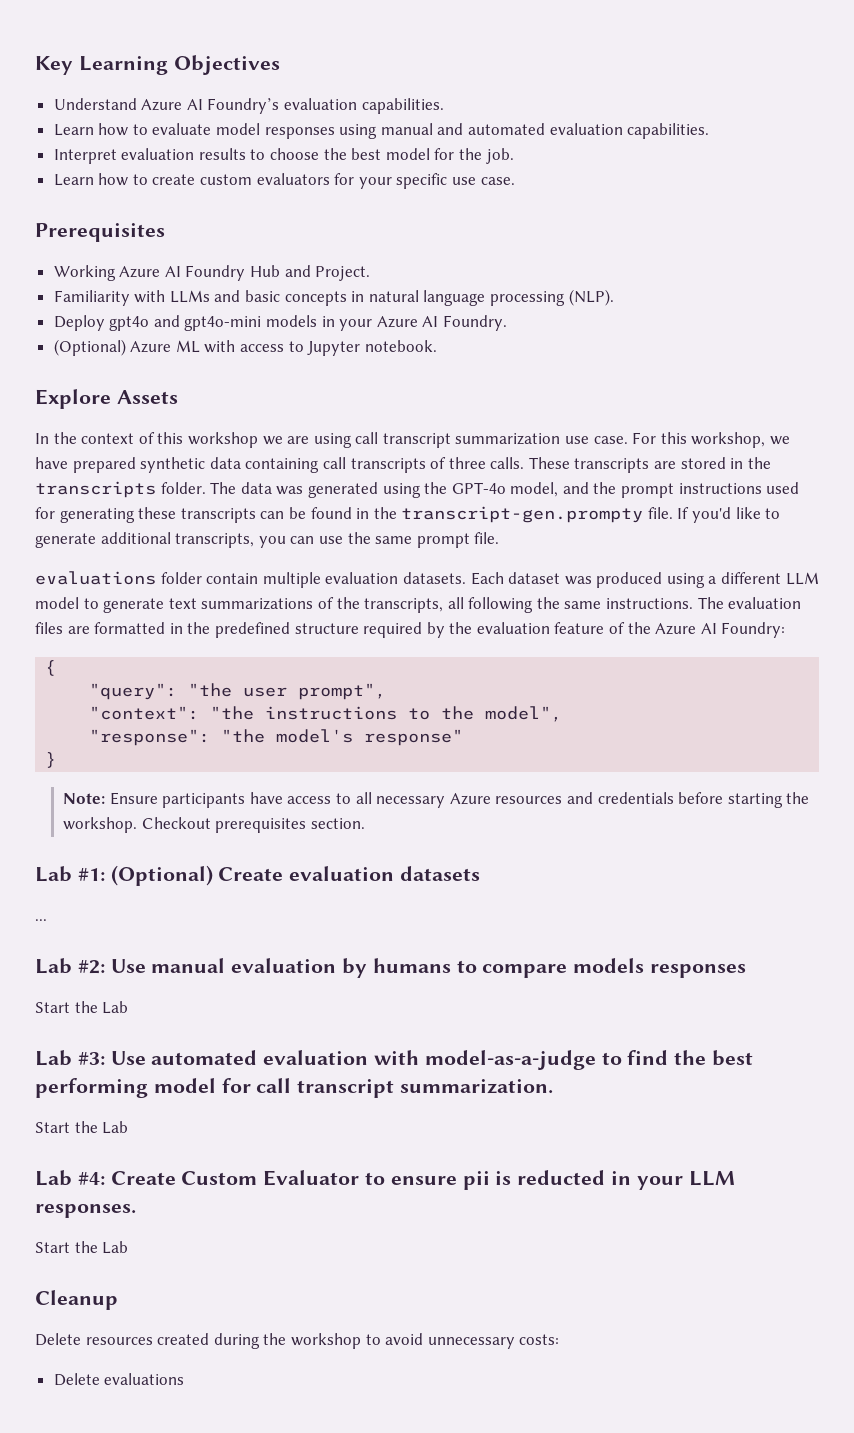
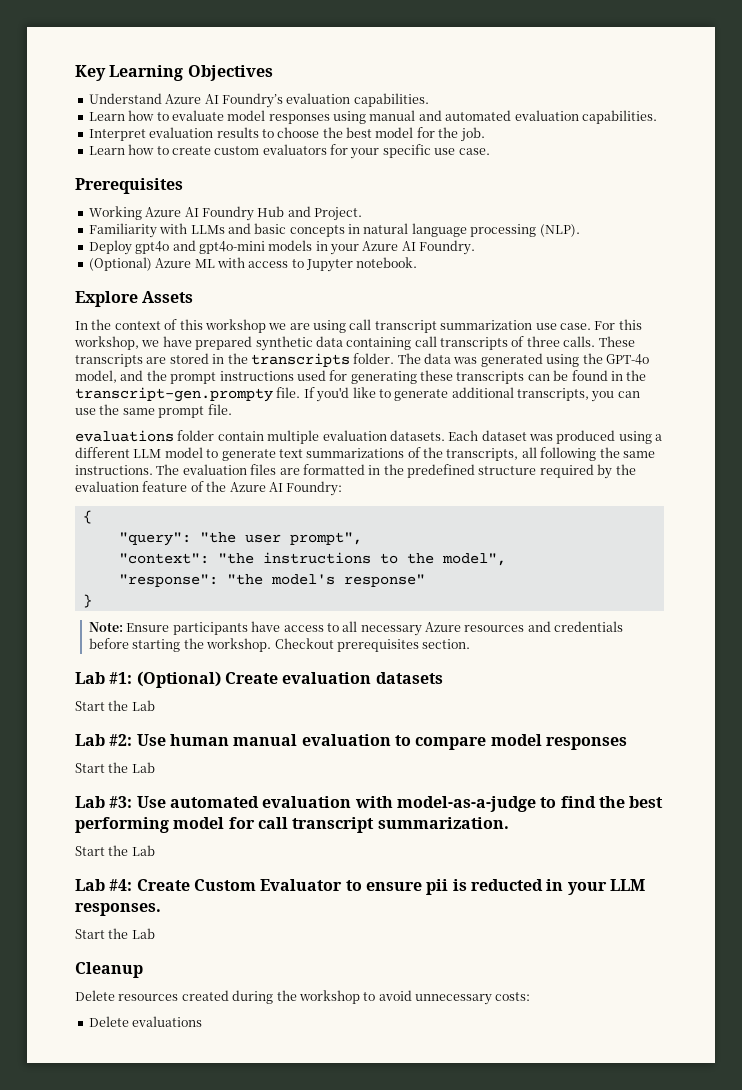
  Lab #1: (Optional) Create evaluation datasets
- ...
+ Start the Lab
- Lab #2: Use manual evaluation by humans to compare models responses
+ Lab #2: Use human manual evaluation to compare model responses

